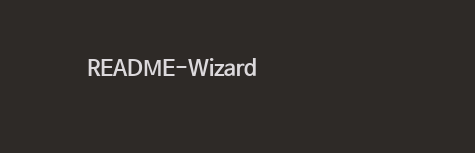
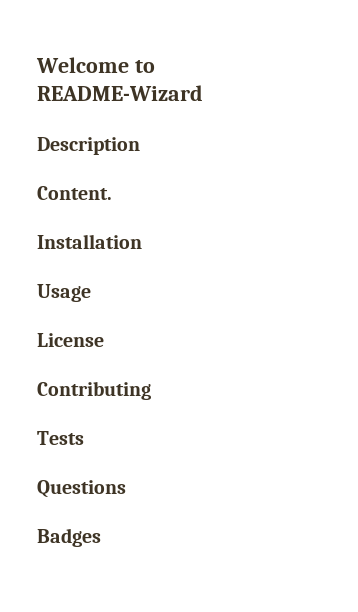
- README-Wizard
+ Welcome to README-Wizard
+ Description
+ Content.
+ Installation
+ Usage
+ License
+ Contributing
+ Tests
+ Questions
+ Badges

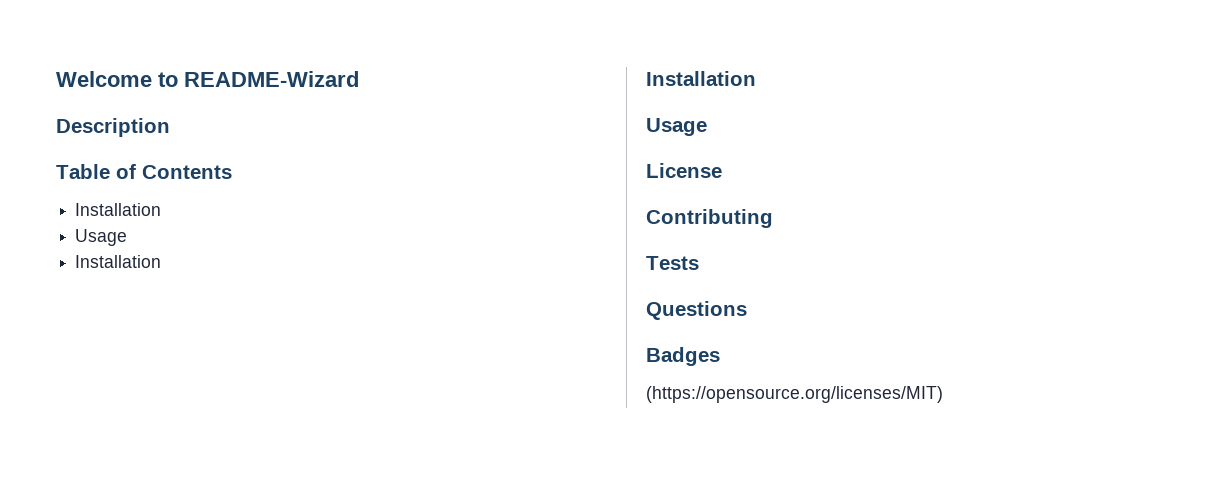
- Content.
+ Table of Contents
+ Installation
+ Usage
+ Installation
+ (https://opensource.org/licenses/MIT)

